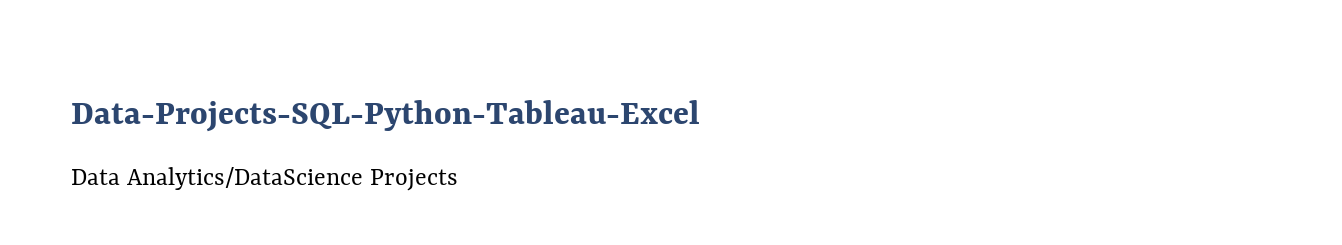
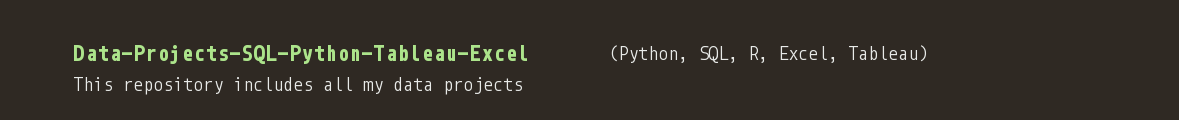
- Data Analytics/DataScience Projects
+ This repository includes all my data projects (Python, SQL, R, Excel, Tableau)

